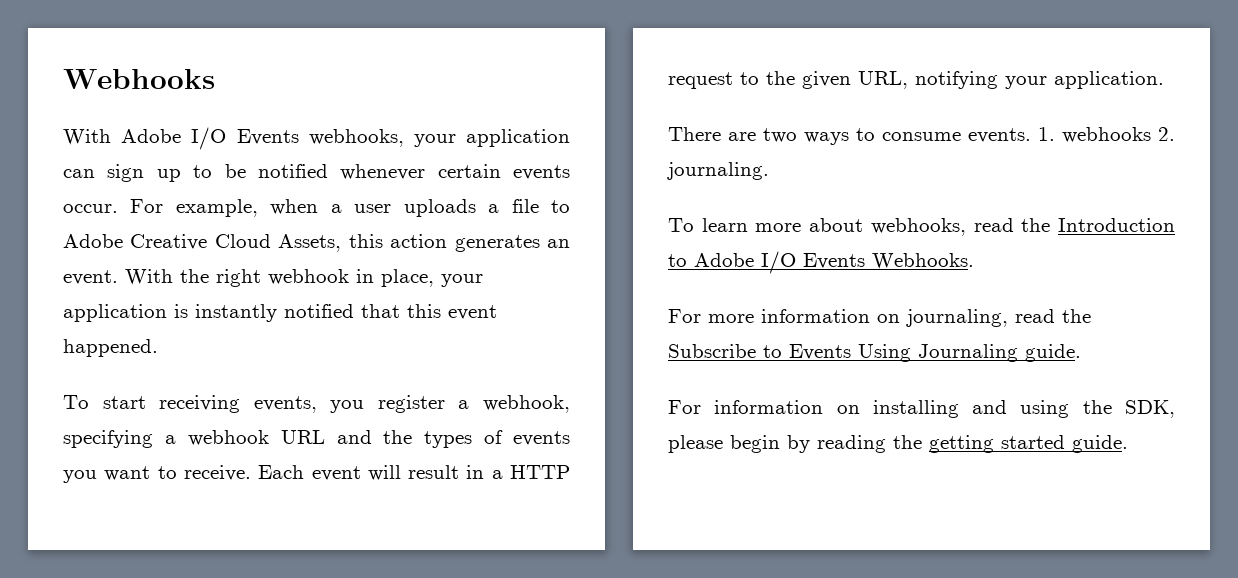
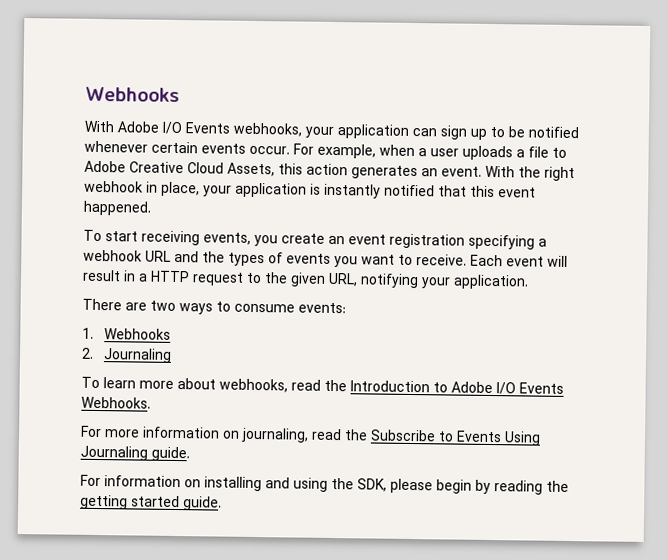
- To start receiving events, you register a webhook, specifying a webhook URL and the types of events you want to receive.
+ To start receiving events, you create an event registration specifying a webhook URL and the types of events you want to receive.
- There are two ways to consume events. 1. webhooks 2. journaling.
+ There are two ways to consume events:
+ 1. Webhooks
+ 2. Journaling

